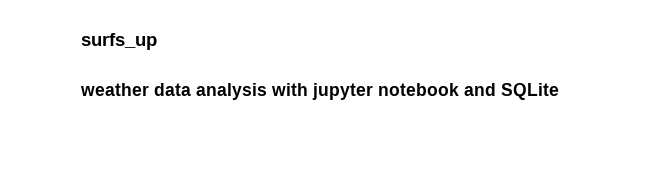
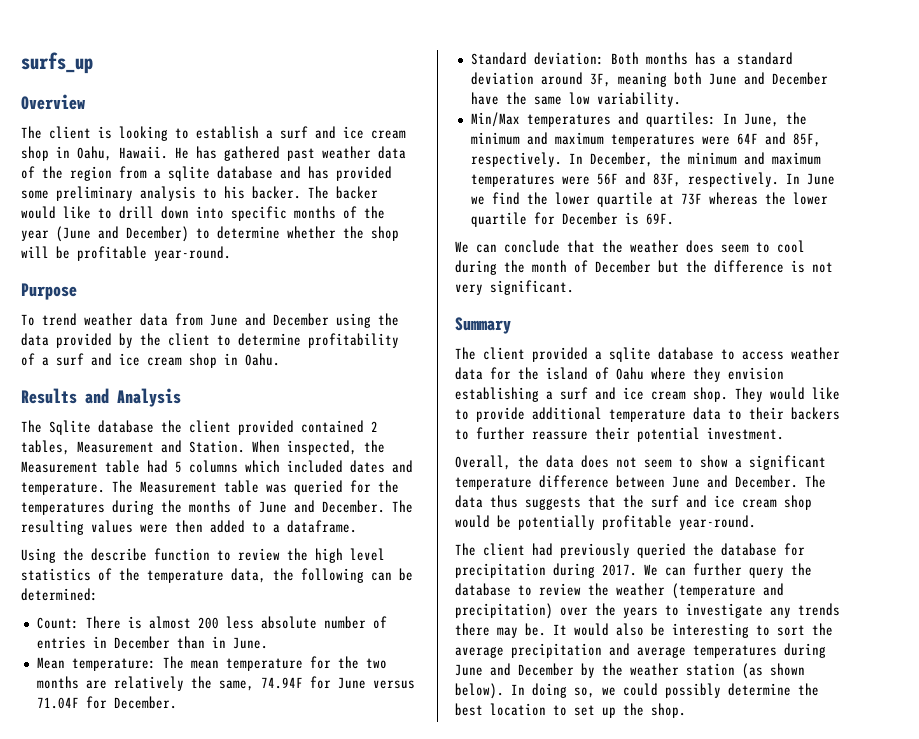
- weather data analysis with jupyter notebook and SQLite
+ Overview
+ The client is looking to establish a surf and ice cream shop in Oahu, Hawaii. He has gathered past weather data of the region from a sqlite database and has provided some preliminary analysis to his backer. The backer would like to drill down into specific months of the year (June and December) to determine whether the shop will be profitable year-round.
+ Purpose
+ To trend weather data from June and December using the data provided by the client to determine profitability of a surf and ice cream shop in Oahu.
+ Results and Analysis
+ The Sqlite database the client provided contained 2 tables, Measurement and Station. When inspected, the Measurement table had 5 columns which included dates and temperature. The Measurement table was queried for the temperatures during the months of June and December. The resulting values were then added to a dataframe.
+ Using the describe function to review the high level statistics of the temperature data, the following can be determined:
+ Count: There is almost 200 less absolute number of entries in December than in June.
+ Mean temperature: The mean temperature for the two months are relatively the same, 74.94F for June versus 71.04F for December.
+ Standard deviation: Both months has a standard deviation around 3F, meaning both June and December have the same low variability.
+ Min/Max temperatures and quartiles: In June, the minimum and maximum temperatures were 64F and 85F, respectively. In December, the minimum and maximum temperatures were 56F and 83F, respectively. In June we find the lower quartile at 73F whereas the lower quartile for December is 69F.
+ We can conclude that the weather does seem to cool during the month of December but the difference is not very significant.
+ Summary
+ The client provided a sqlite database to access weather data for the island of Oahu where they envision establishing a surf and ice cream shop. They would like to provide additional temperature data to their backers to further reassure their potential investment.
+ Overall, the data does not seem to show a significant temperature difference between June and December. The data thus suggests that the surf and ice cream shop would be potentially profitable year-round.
+ The client had previously queried the database for precipitation during 2017. We can further query the database to review the weather (temperature and precipitation) over the years to investigate any trends there may be. It would also be interesting to sort the average precipitation and average temperatures during June and December by the weather station (as shown below). In doing so, we could possibly determine the best location to set up the shop.

